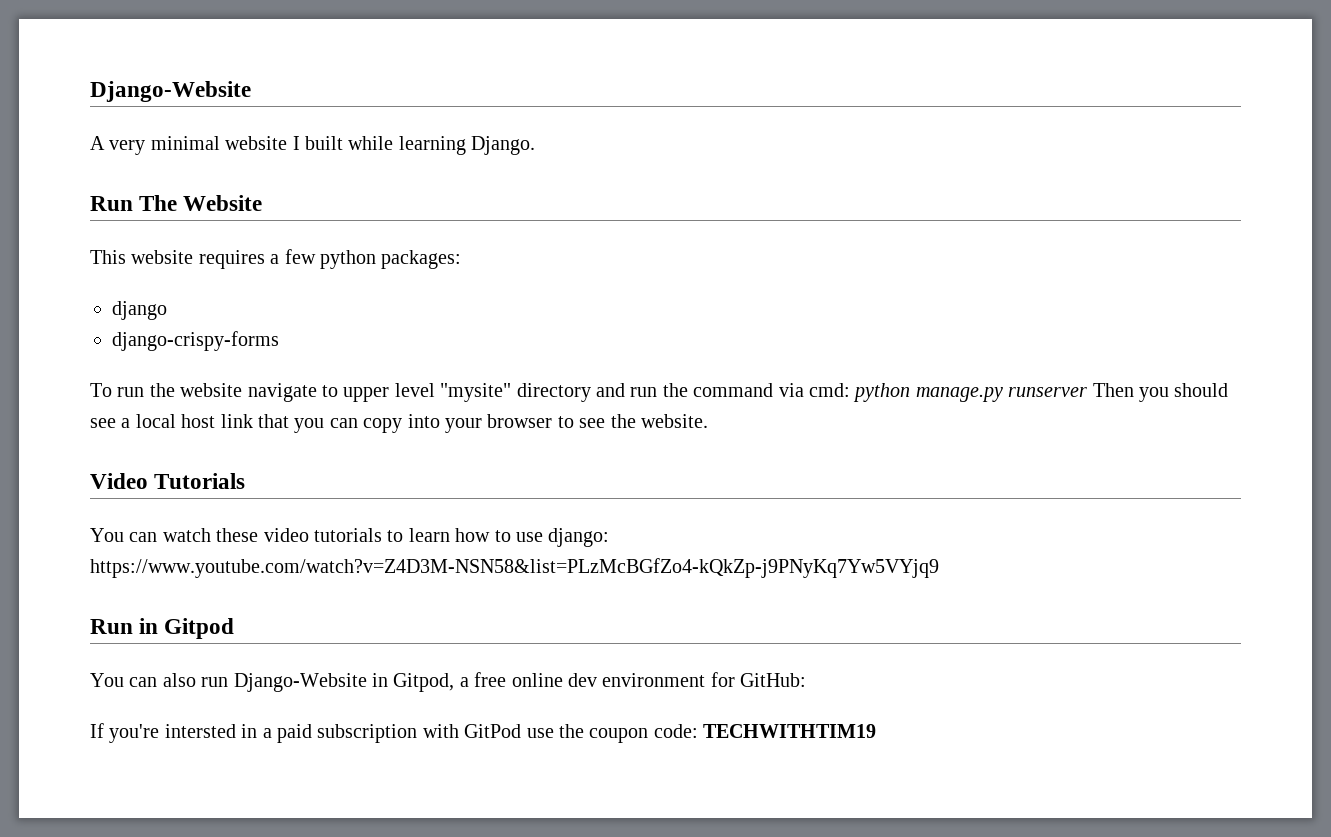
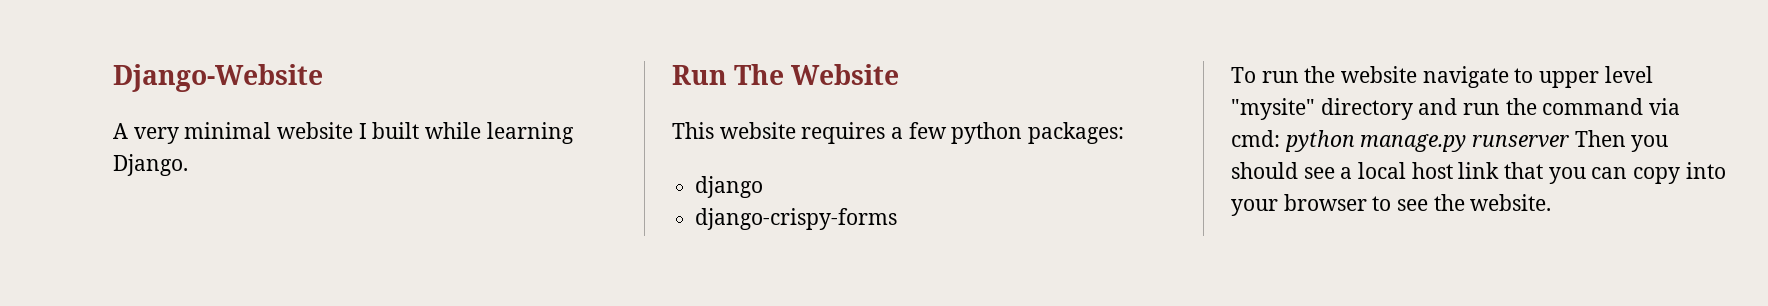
- Video Tutorials
- You can watch these video tutorials to learn how to use django: https://www.youtube.com/watch?v=Z4D3M-NSN58&list=PLzMcBGfZo4-kQkZp-j9PNyKq7Yw5VYjq9
- Run in Gitpod
- You can also run Django-Website in Gitpod, a free online dev environment for GitHub:
- If you're intersted in a paid subscription with GitPod use the coupon code: TECHWITHTIM19

